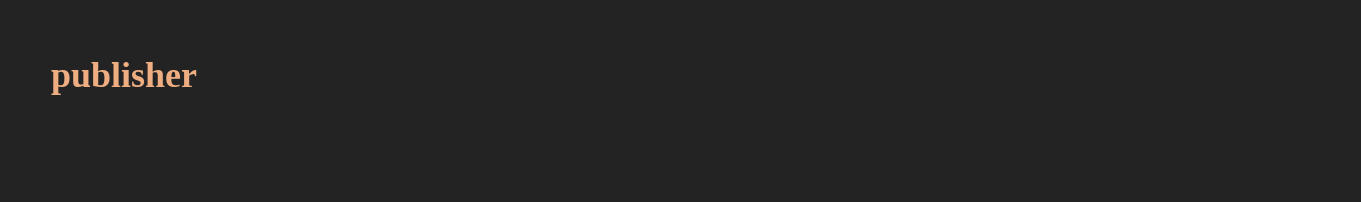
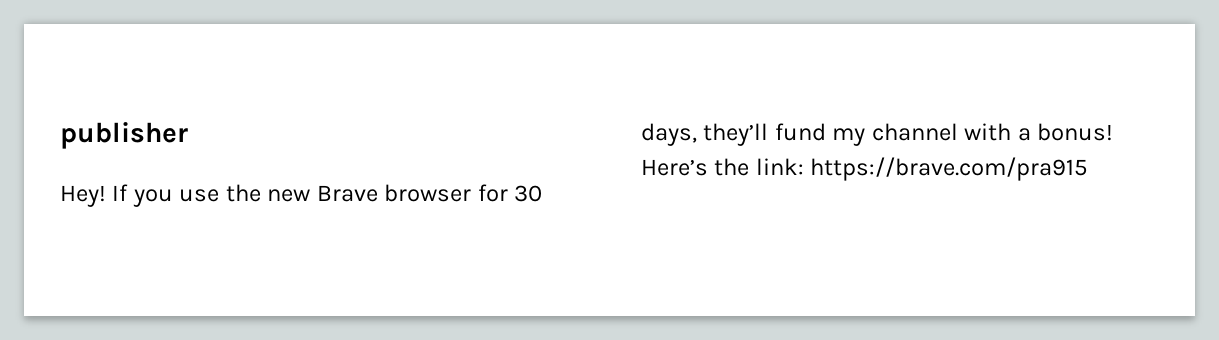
+ Hey! If you use the new Brave browser for 30 days, they’ll fund my channel with a bonus! Here’s the link: https://brave.com/pra915

